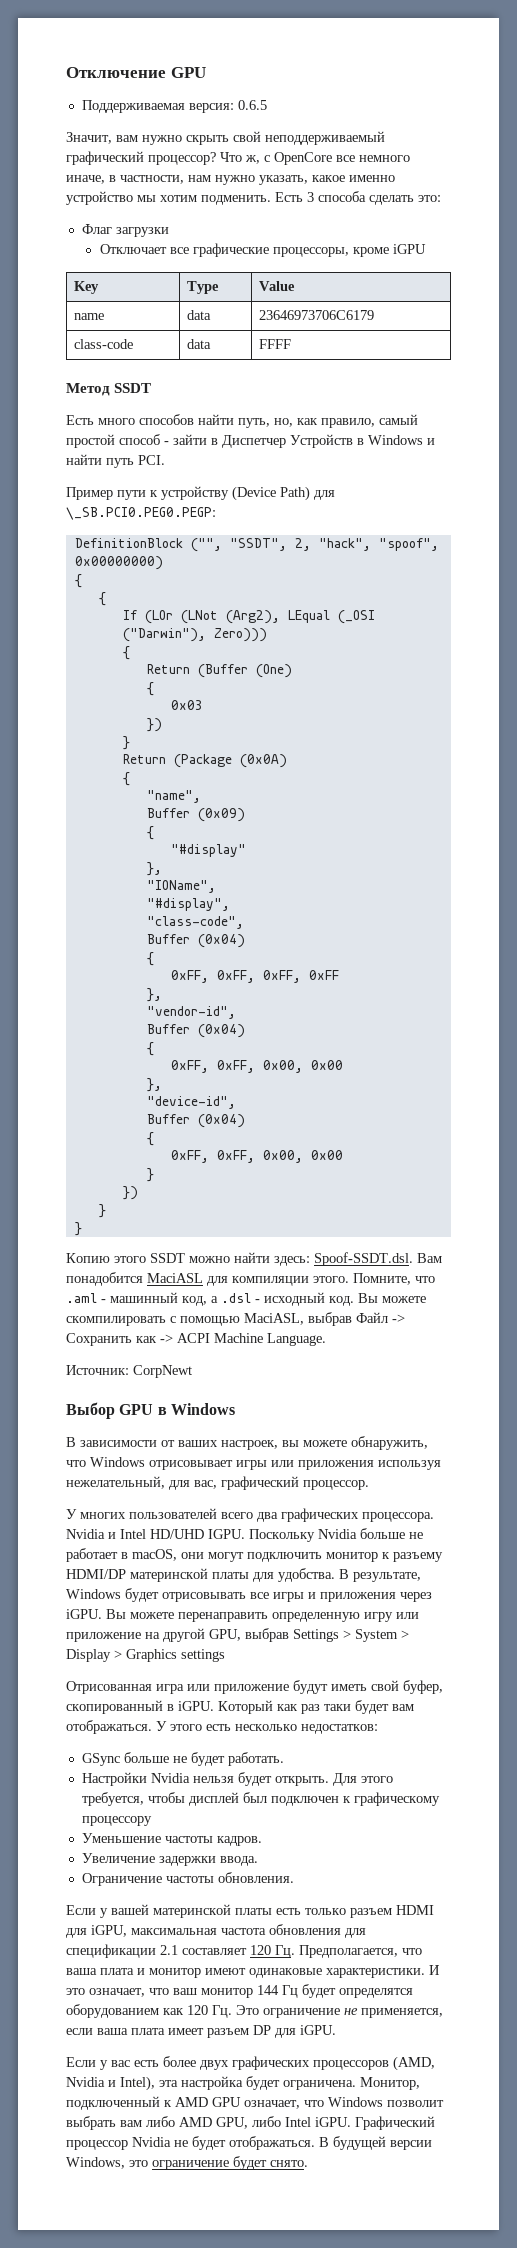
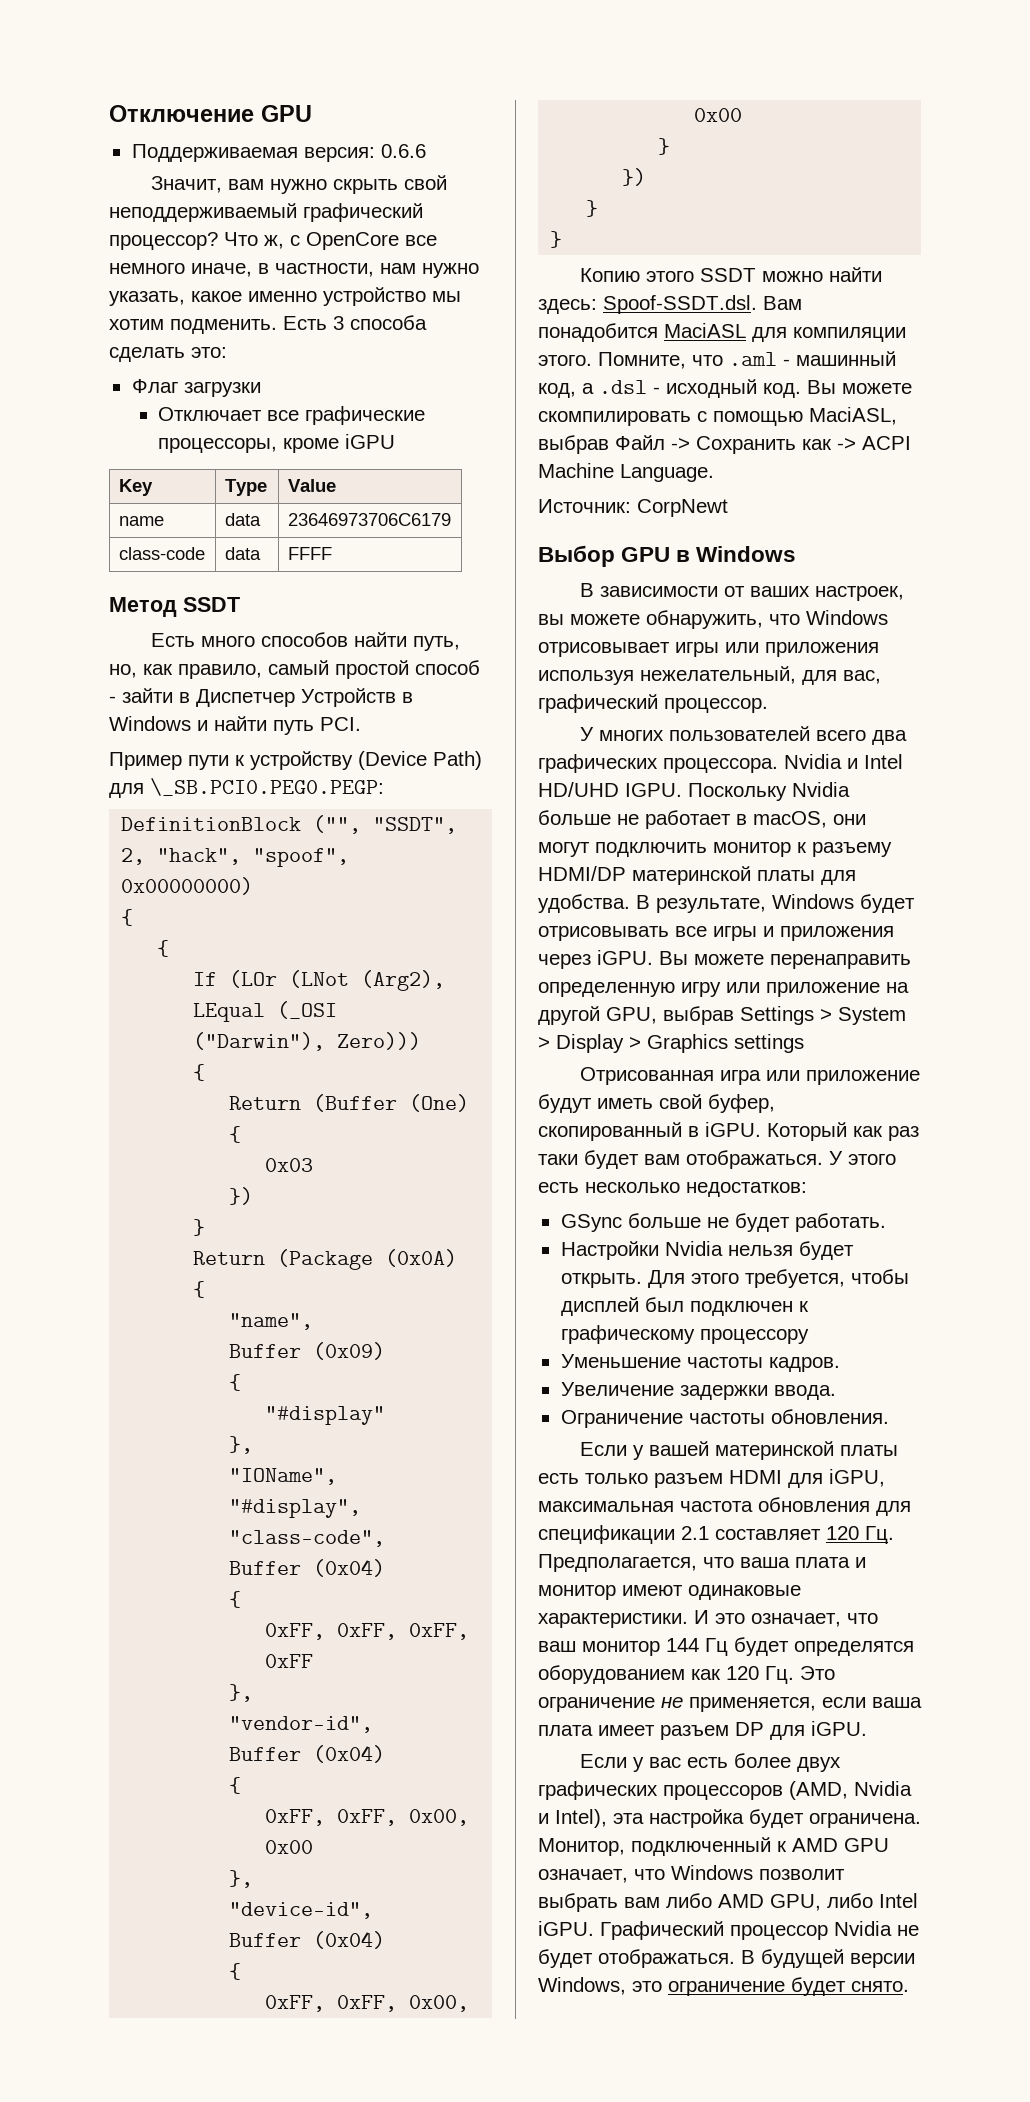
- Поддерживаемая версия: 0.6.5
+ Поддерживаемая версия: 0.6.6

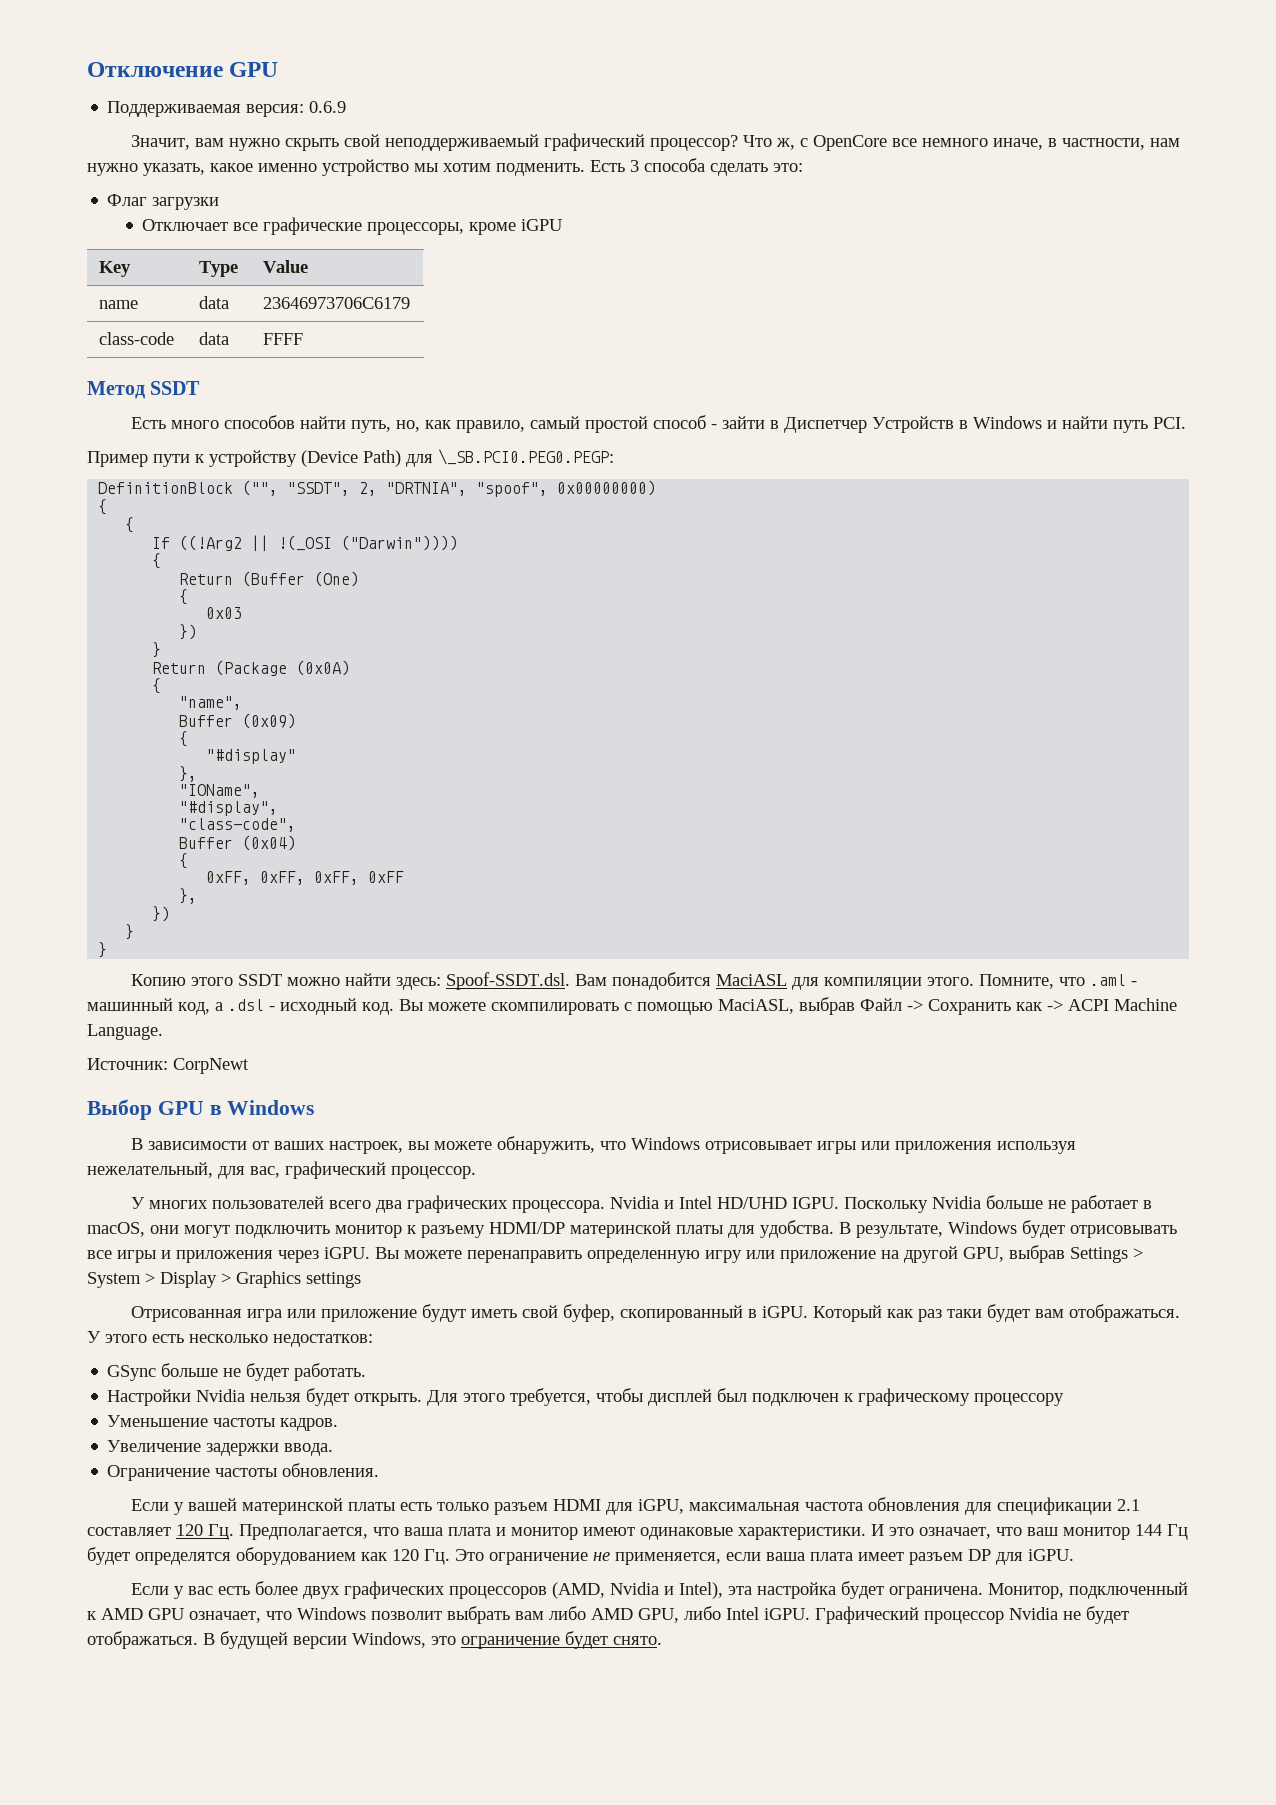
- Поддерживаемая версия: 0.6.6
+ Поддерживаемая версия: 0.6.9
- DefinitionBlock ("", "SSDT", 2, "hack", "spoof", 0x00000000)
+ DefinitionBlock ("", "SSDT", 2, "DRTNIA", "spoof", 0x00000000)
- If (LOr (LNot (Arg2), LEqual (_OSI ("Darwin"), Zero)))
+ If ((!Arg2 || !(_OSI ("Darwin"))))
- "vendor-id",
- Buffer (0x04)
- {
- 0xFF, 0xFF, 0x00, 0x00
- },
- "device-id",
- Buffer (0x04)
- {
- 0xFF, 0xFF, 0x00, 0x00
- }

